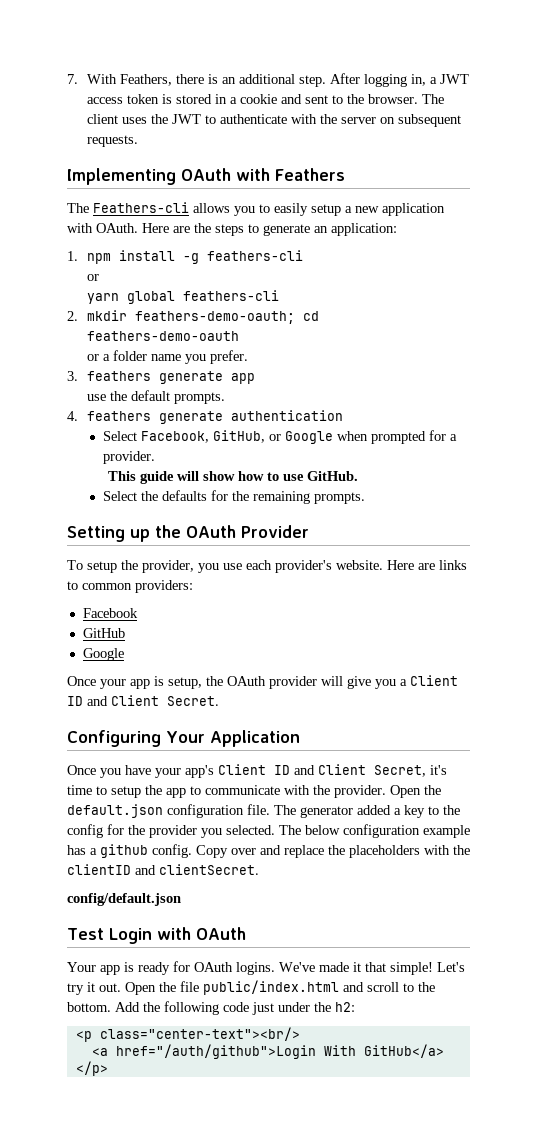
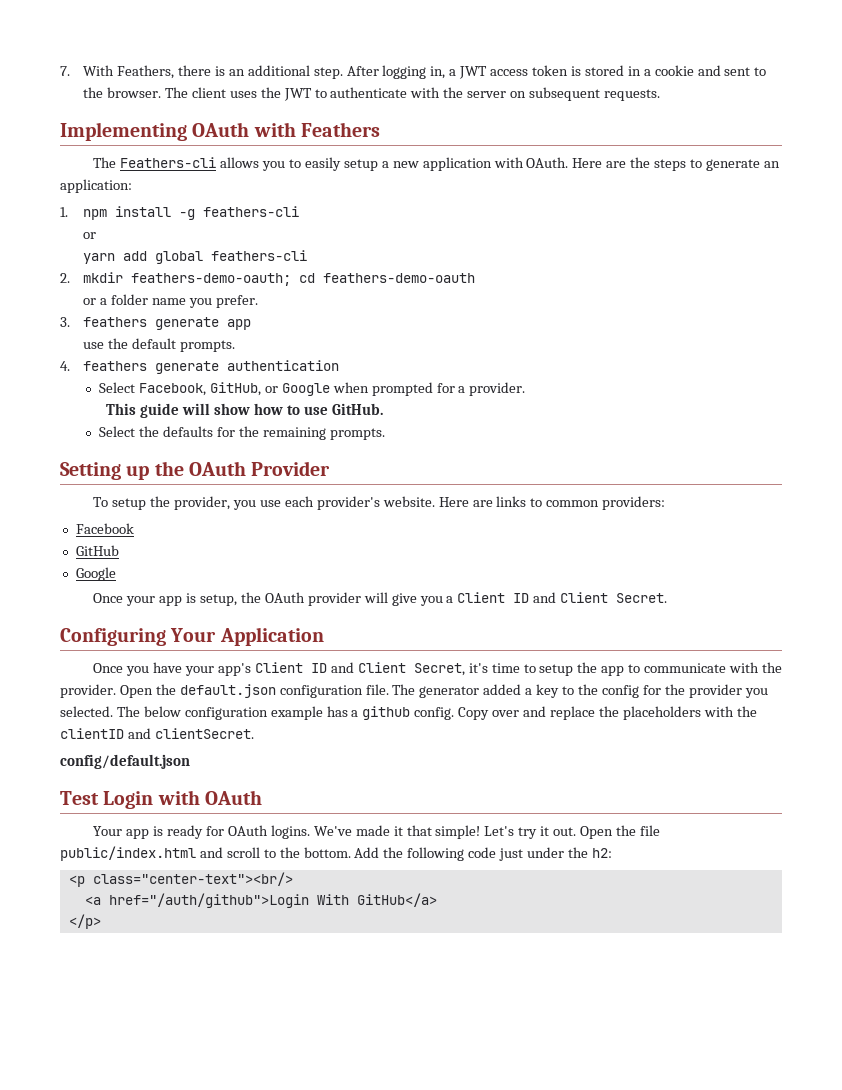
- yarn global feathers-cli
+ yarn add global feathers-cli

